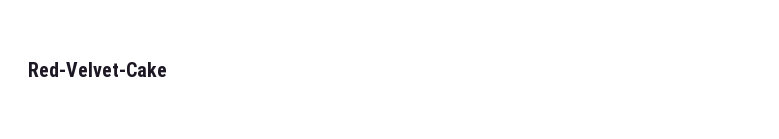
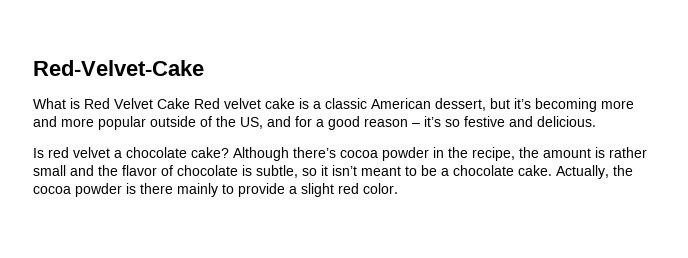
+ What is Red Velvet Cake Red velvet cake is a classic American dessert, but it’s becoming more and more popular outside of the US, and for a good reason – it’s so festive and delicious.
+ Is red velvet a chocolate cake? Although there’s cocoa powder in the recipe, the amount is rather small and the flavor of chocolate is subtle, so it isn’t meant to be a chocolate cake. Actually, the cocoa powder is there mainly to provide a slight red color.

